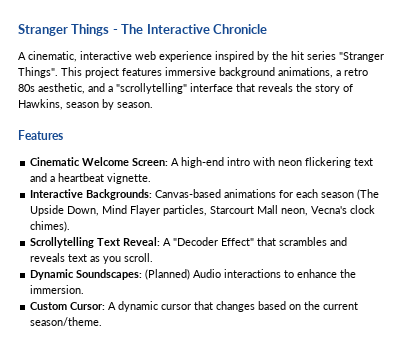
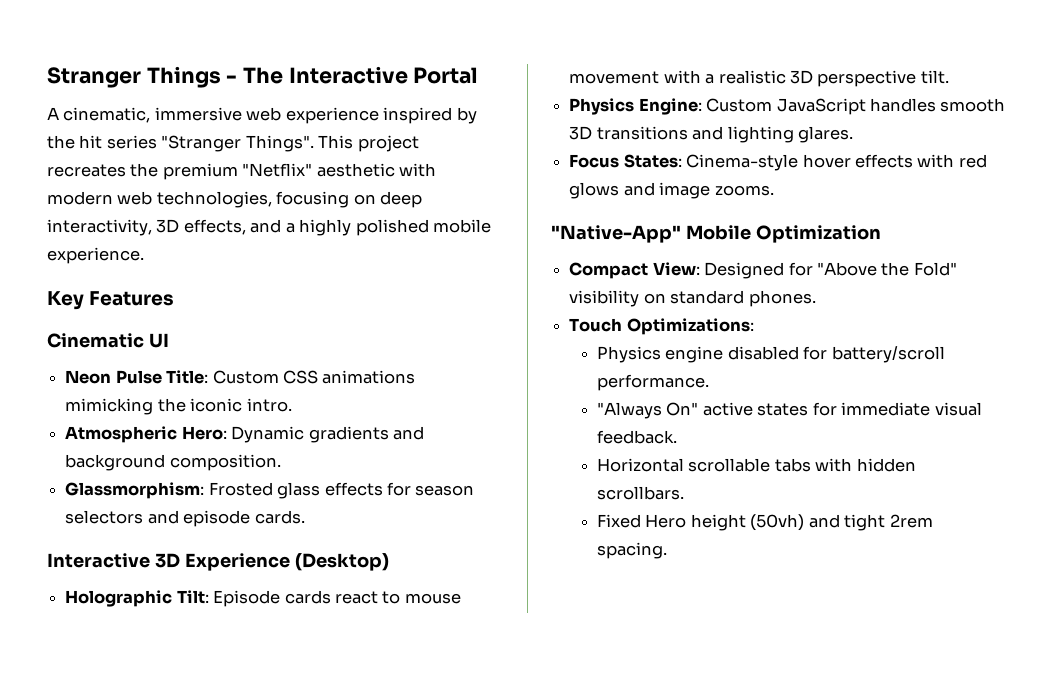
- Stranger Things - The Interactive Chronicle
+ Stranger Things - The Interactive Portal
- A cinematic, interactive web experience inspired by the hit series "Stranger Things".
+ A cinematic, immersive web experience inspired by the hit series "Stranger Things".
- This project features immersive background animations, a retro 80s aesthetic, and a "scrollytelling" interface that reveals the story of Hawkins, season by season.
- Features
- Cinematic Welcome Screen: A high-end intro with neon flickering text and a heartbeat vignette.
- Interactive Backgrounds: Canvas-based animations for each season (The Upside Down, Mind Flayer particles, Starcourt Mall neon, Vecna's clock chimes).
- Scrollytelling Text Reveal: A "Decoder Effect" that scrambles and reveals text as you scroll.
- Dynamic Soundscapes: (Planned) Audio interactions to enhance the immersion.
- Custom Cursor: A dynamic cursor that changes based on the current season/theme.
+ This project recreates the premium "Netflix" aesthetic with modern web technologies, focusing on deep interactivity, 3D effects, and a highly polished mobile experience.
+ Key Features
+ Cinematic UI
+ Neon Pulse Title: Custom CSS animations mimicking the iconic intro.
+ Atmospheric Hero: Dynamic gradients and background composition.
+ Glassmorphism: Frosted glass effects for season selectors and episode cards.
+ Interactive 3D Experience (Desktop)
+ Holographic Tilt: Episode cards react to mouse movement with a realistic 3D perspective tilt.
+ Physics Engine: Custom JavaScript handles smooth 3D transitions and lighting glares.
+ Focus States: Cinema-style hover effects with red glows and image zooms.
+ "Native-App" Mobile Optimization
+ Compact View: Designed for "Above the Fold" visibility on standard phones.
+ Touch Optimizations:
+ Physics engine disabled for battery/scroll performance.
+ "Always On" active states for immediate visual feedback.
+ Horizontal scrollable tabs with hidden scrollbars.
+ Fixed Hero height (50vh) and tight 2rem spacing.

